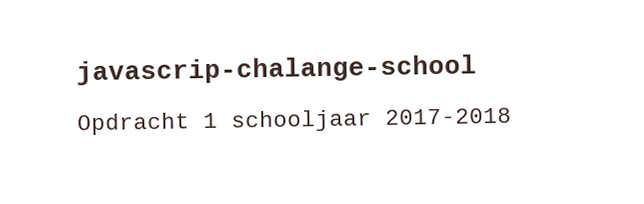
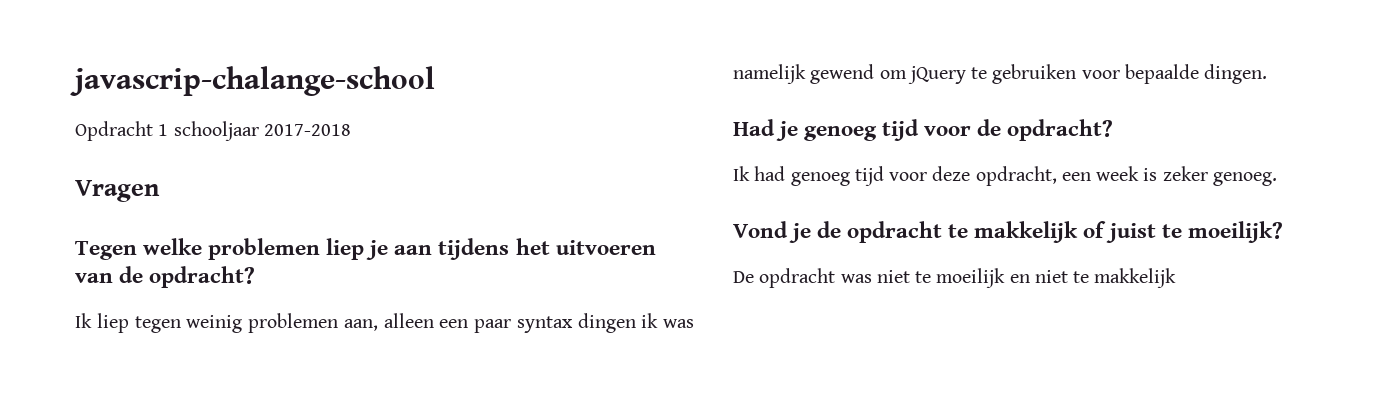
+ Vragen
+ Tegen welke problemen liep je aan tijdens het uitvoeren van de opdracht?
+ Ik liep tegen weinig problemen aan, alleen een paar syntax dingen ik was namelijk gewend om jQuery te gebruiken voor bepaalde dingen.
+ Had je genoeg tijd voor de opdracht?
+ Ik had genoeg tijd voor deze opdracht, een week is zeker genoeg.
+ Vond je de opdracht te makkelijk of juist te moeilijk?
+ De opdracht was niet te moeilijk en niet te makkelijk

